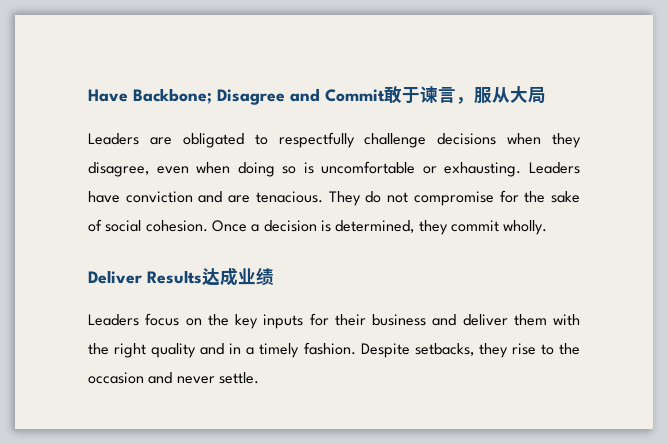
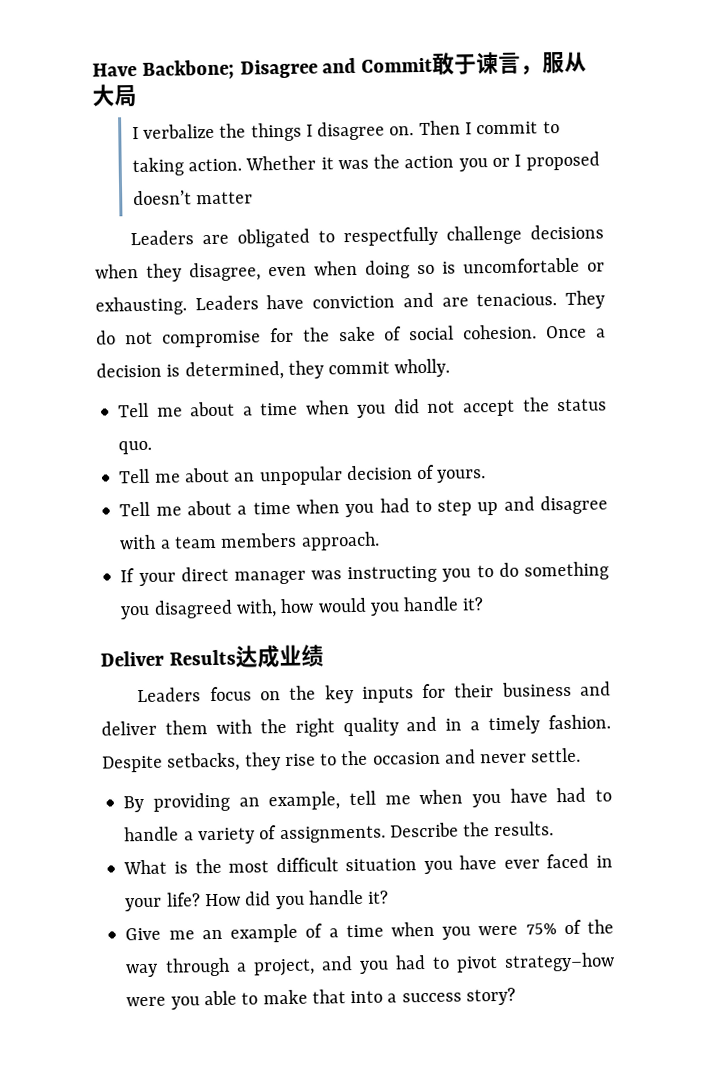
+ I verbalize the things I disagree on. Then I commit to taking action. Whether it was the action you or I proposed doesn’t matter
+ Tell me about a time when you did not accept the status quo.
+ Tell me about an unpopular decision of yours.
+ Tell me about a time when you had to step up and disagree with a team members approach.
+ If your direct manager was instructing you to do something you disagreed with, how would you handle it?
+ By providing an example, tell me when you have had to handle a variety of assignments. Describe the results.
+ What is the most difficult situation you have ever faced in your life? How did you handle it?
+ Give me an example of a time when you were 75% of the way through a project, and you had to pivot strategy–how were you able to make that into a success story?

